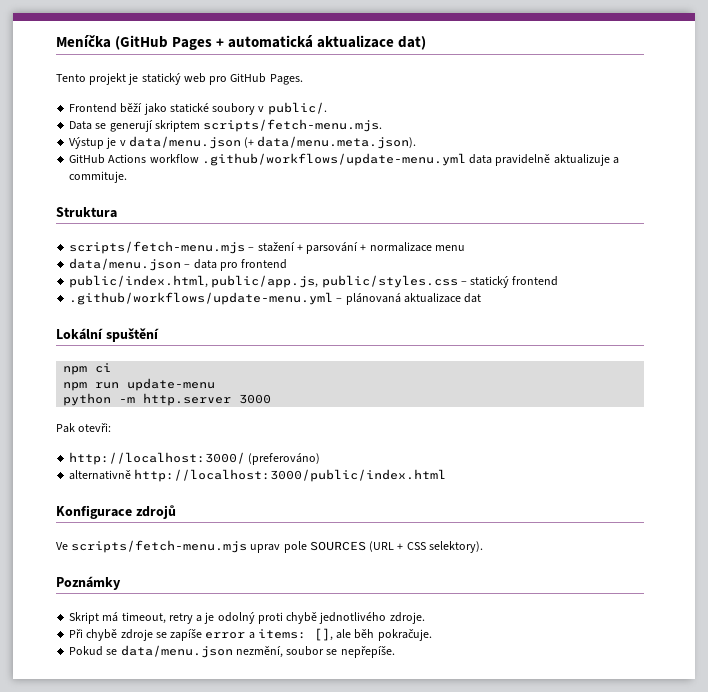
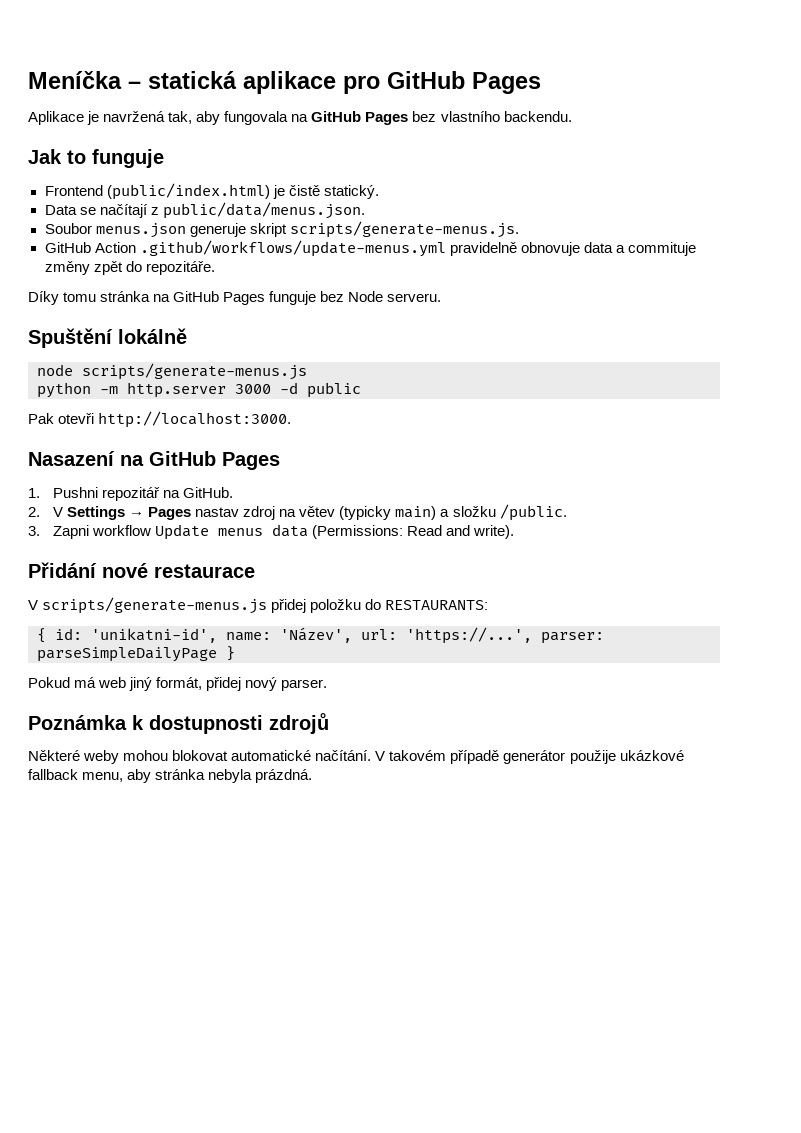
- Meníčka (GitHub Pages + automatická aktualizace dat)
- Tento projekt je statický web pro GitHub Pages.
- Frontend běží jako statické soubory v public/.
- Data se generují skriptem scripts/fetch-menu.mjs.
- Výstup je v data/menu.json (+ data/menu.meta.json).
- GitHub Actions workflow .github/workflows/update-menu.yml data pravidelně aktualizuje a commituje.
- Struktura
- scripts/fetch-menu.mjs – stažení + parsování + normalizace menu
- data/menu.json – data pro frontend
- public/index.html, public/app.js, public/styles.css – statický frontend
- .github/workflows/update-menu.yml – plánovaná aktualizace dat
- Lokální spuštění
- npm ci
- npm run update-menu
+ Meníčka – statická aplikace pro GitHub Pages
+ Aplikace je navržená tak, aby fungovala na GitHub Pages bez vlastního backendu.
+ Jak to funguje
+ Frontend (public/index.html) je čistě statický.
+ Data se načítají z public/data/menus.json.
+ Soubor menus.json generuje skript scripts/generate-menus.js.
+ GitHub Action .github/workflows/update-menus.yml pravidelně obnovuje data a commituje změny zpět do repozitáře.
+ Díky tomu stránka na GitHub Pages funguje bez Node serveru.
+ Spuštění lokálně
+ node scripts/generate-menus.js
- python -m http.server 3000
+ python -m http.server 3000 -d public
- Pak otevři:
- http://localhost:3000/ (preferováno)
- alternativně http://localhost:3000/public/index.html
- Konfigurace zdrojů
- Ve scripts/fetch-menu.mjs uprav pole SOURCES (URL + CSS selektory).
- Poznámky
- Skript má timeout, retry a je odolný proti chybě jednotlivého zdroje.
- Při chybě zdroje se zapíše error a items: [], ale běh pokračuje.
- Pokud se data/menu.json nezmění, soubor se nepřepíše.
+ Pak otevři http://localhost:3000.
+ Nasazení na GitHub Pages
+ 1. Pushni repozitář na GitHub.
+ 2. V Settings → Pages nastav zdroj na větev (typicky main) a složku /public.
+ 3. Zapni workflow Update menus data (Permissions: Read and write).
+ Přidání nové restaurace
+ V scripts/generate-menus.js přidej položku do RESTAURANTS:
+ { id: 'unikatni-id', name: 'Název', url: 'https://...', parser: parseSimpleDailyPage }
+ Pokud má web jiný formát, přidej nový parser.
+ Poznámka k dostupnosti zdrojů
+ Některé weby mohou blokovat automatické načítání. V takovém případě generátor použije ukázkové fallback menu, aby stránka nebyla prázdná.

